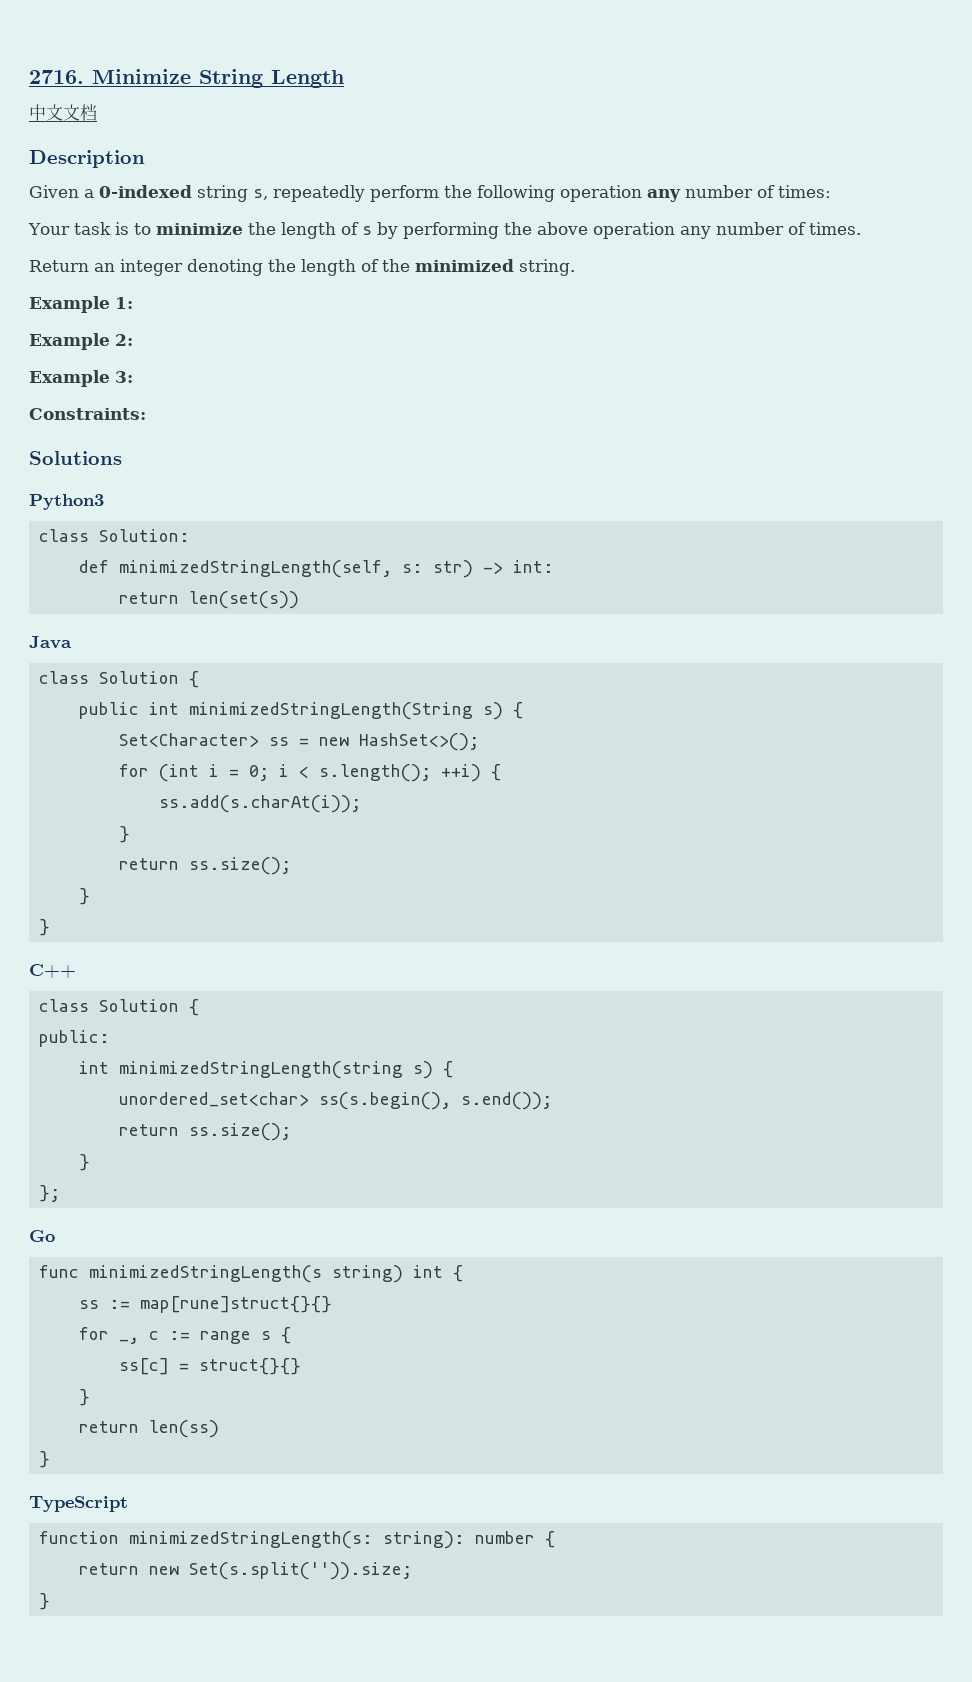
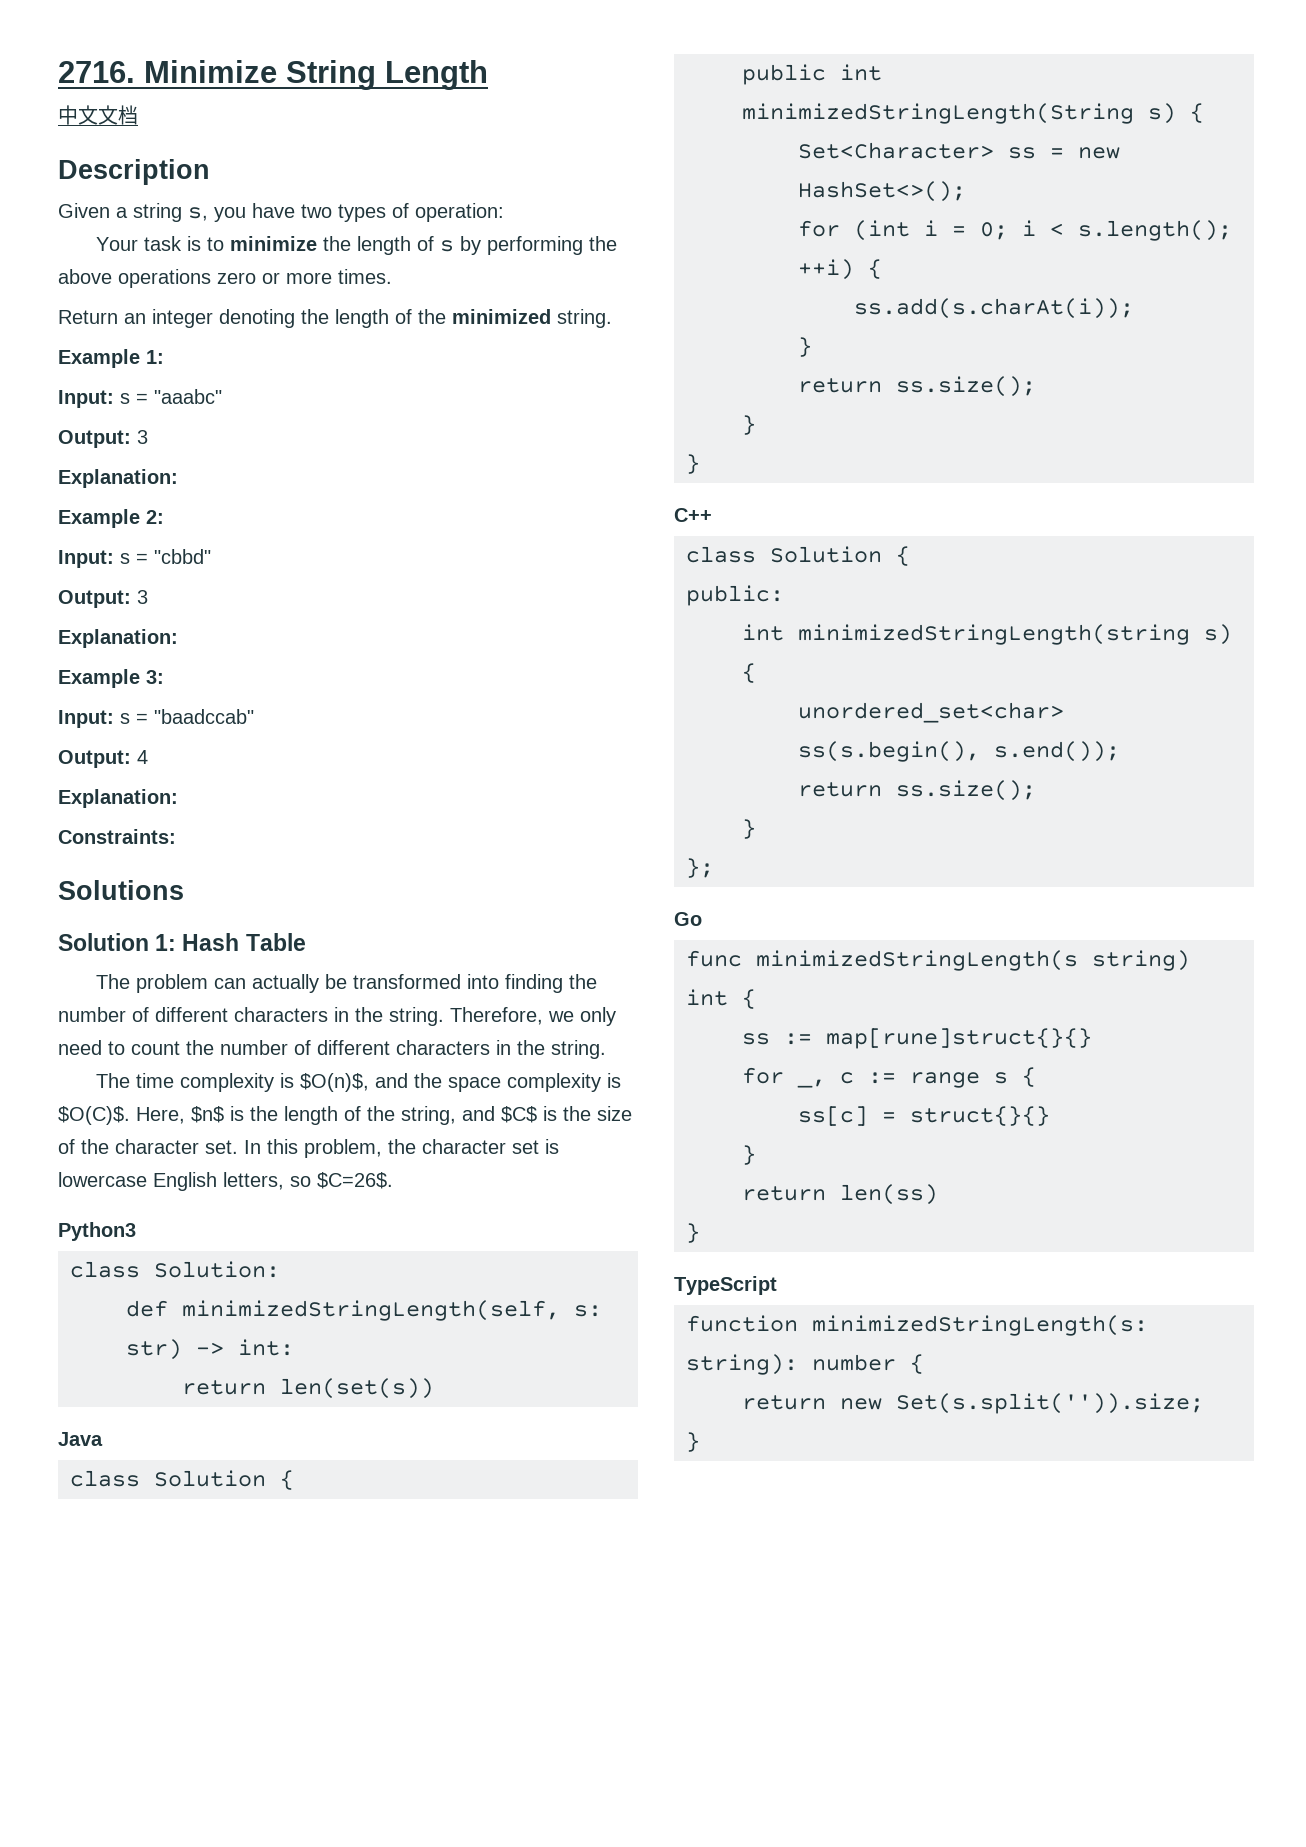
- Given a 0-indexed string s, repeatedly perform the following operation any number of times:
+ Given a string s, you have two types of operation:
- Your task is to minimize the length of s by performing the above operation any number of times.
+ Your task is to minimize the length of s by performing the above operations zero or more times.
+ Input: s = "aaabc"
+ Output: 3
+ Explanation:
  Example 2:
+ Input: s = "cbbd"
+ Output: 3
+ Explanation:
  Example 3:
+ Input: s = "baadccab"
+ Output: 4
+ Explanation:
  Constraints:
  Solutions
+ Solution 1: Hash Table
+ The problem can actually be transformed into finding the number of different characters in the string. Therefore, we only need to count the number of different characters in the string.
+ The time complexity is $O(n)$, and the space complexity is $O(C)$. Here, $n$ is the length of the string, and $C$ is the size of the character set. In this problem, the character set is lowercase English letters, so $C=26$.

